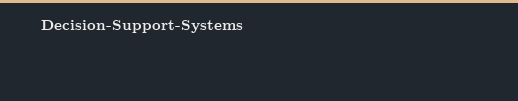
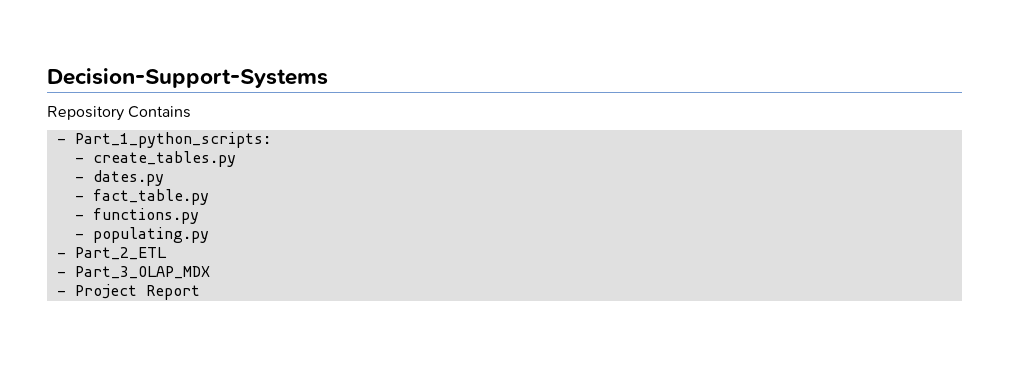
+ Repository Contains
+ - Part_1_python_scripts:
+ - create_tables.py
+ - dates.py
+ - fact_table.py
+ - functions.py
+ - populating.py
+ - Part_2_ETL
+ - Part_3_OLAP_MDX
+ - Project Report

